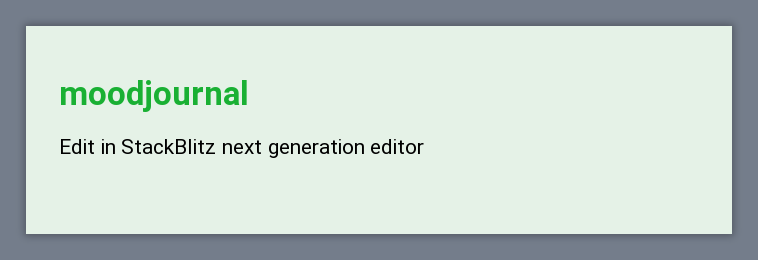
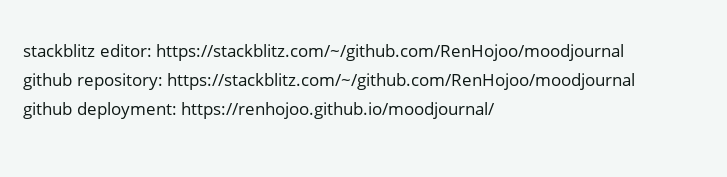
- moodjournal
- Edit in StackBlitz next generation editor
+ stackblitz editor: https://stackblitz.com/~/github.com/RenHojoo/moodjournal
+ github repository: https://stackblitz.com/~/github.com/RenHojoo/moodjournal
+ github deployment: https://renhojoo.github.io/moodjournal/

